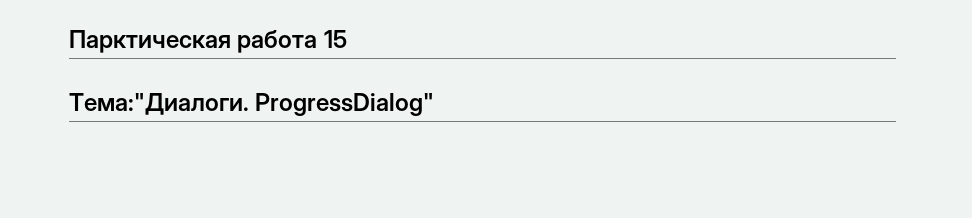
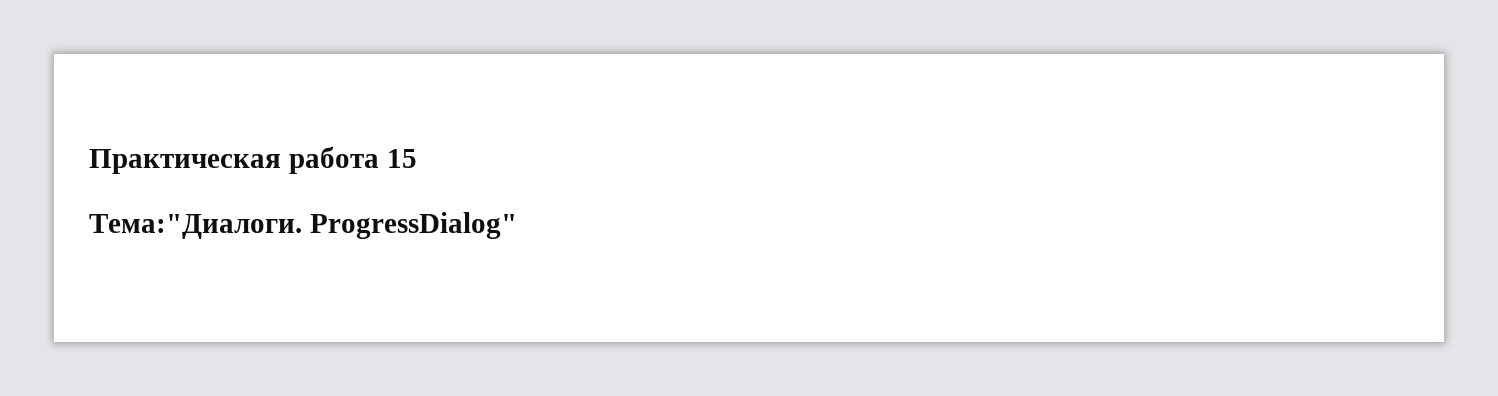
- Парктическая работа 15
+ Практическая работа 15

